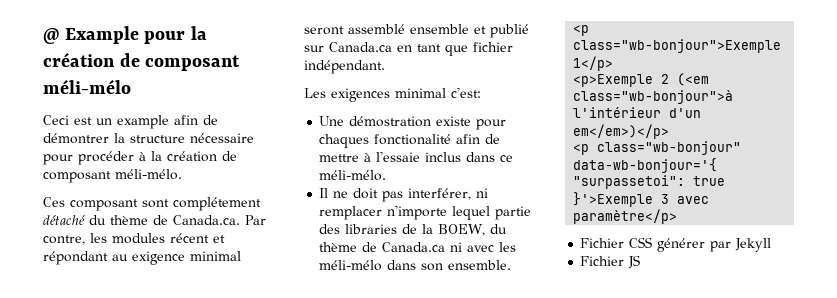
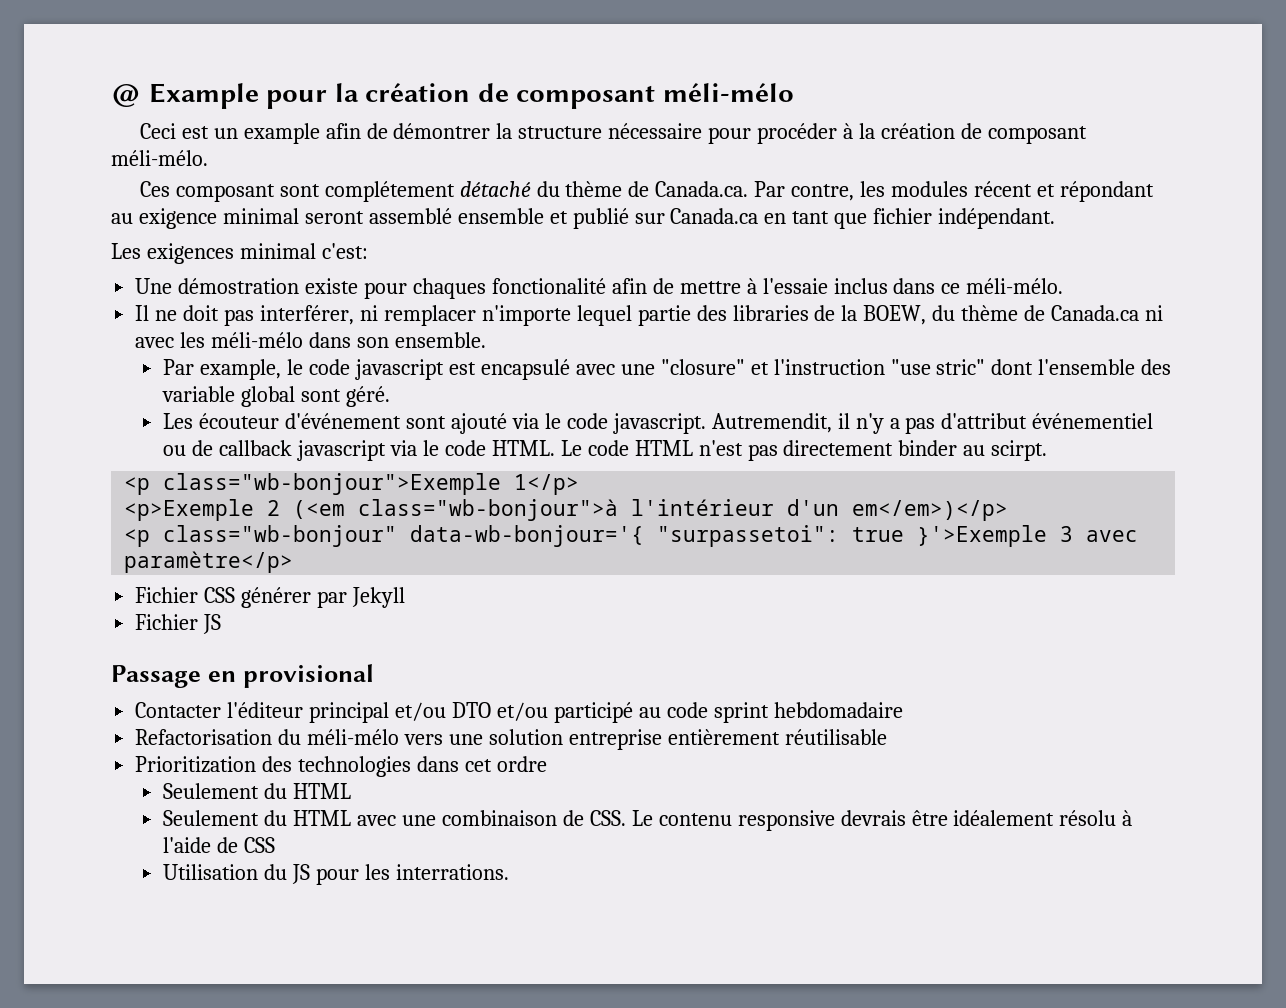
+ Par example, le code javascript est encapsulé avec une "closure" et l'instruction "use stric" dont l'ensemble des variable global sont géré.
+ Les écouteur d'événement sont ajouté via le code javascript. Autremendit, il n'y a pas d'attribut événementiel ou de callback javascript via le code HTML. Le code HTML n'est pas directement binder au scirpt.
+ Passage en provisional
+ Contacter l'éditeur principal et/ou DTO et/ou participé au code sprint hebdomadaire
+ Refactorisation du méli-mélo vers une solution entreprise entièrement réutilisable
+ Prioritization des technologies dans cet ordre
+ Seulement du HTML
+ Seulement du HTML avec une combinaison de CSS. Le contenu responsive devrais être idéalement résolu à l'aide de CSS
+ Utilisation du JS pour les interrations.

